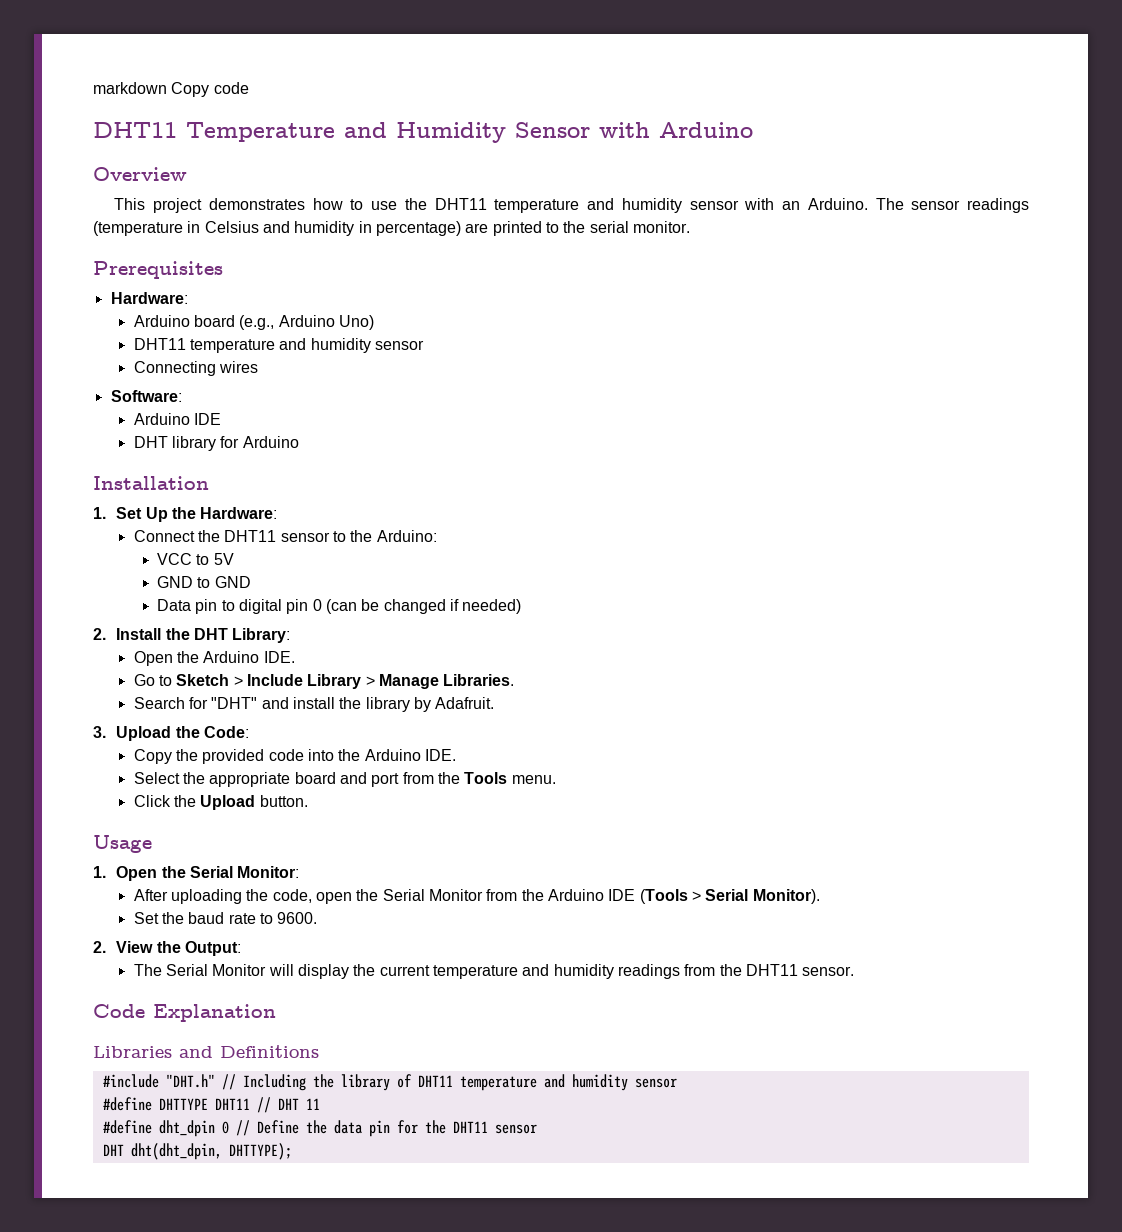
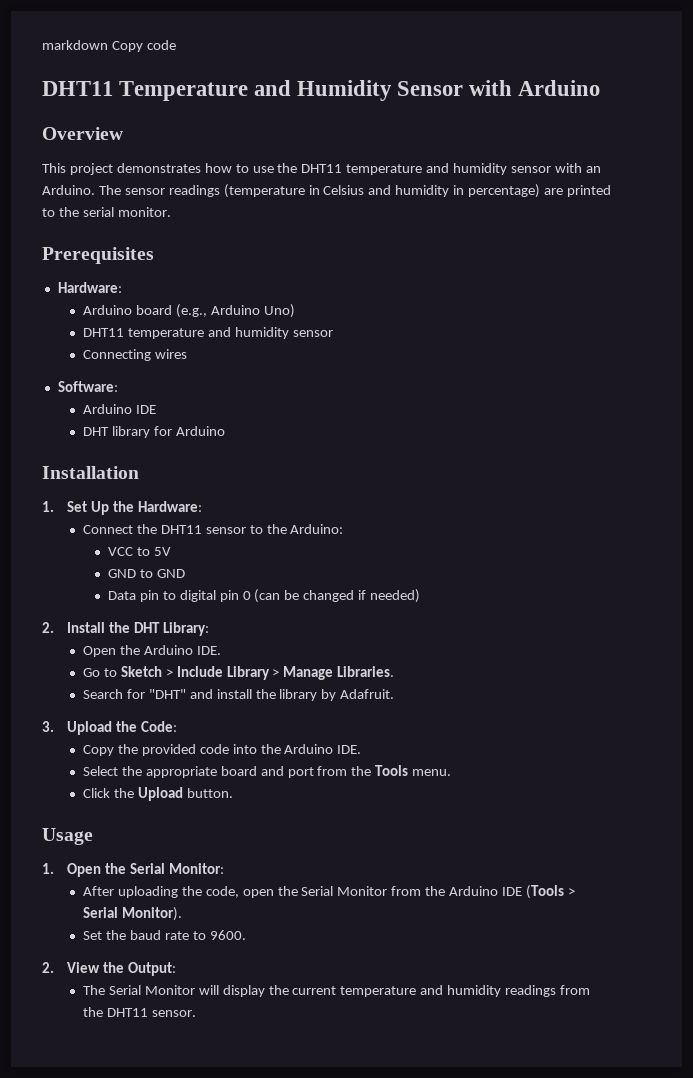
- Code Explanation
- Libraries and Definitions
- #include "DHT.h" // Including the library of DHT11 temperature and humidity sensor
- #define DHTTYPE DHT11 // DHT 11
- #define dht_dpin 0 // Define the data pin for the DHT11 sensor
- DHT dht(dht_dpin, DHTTYPE);

